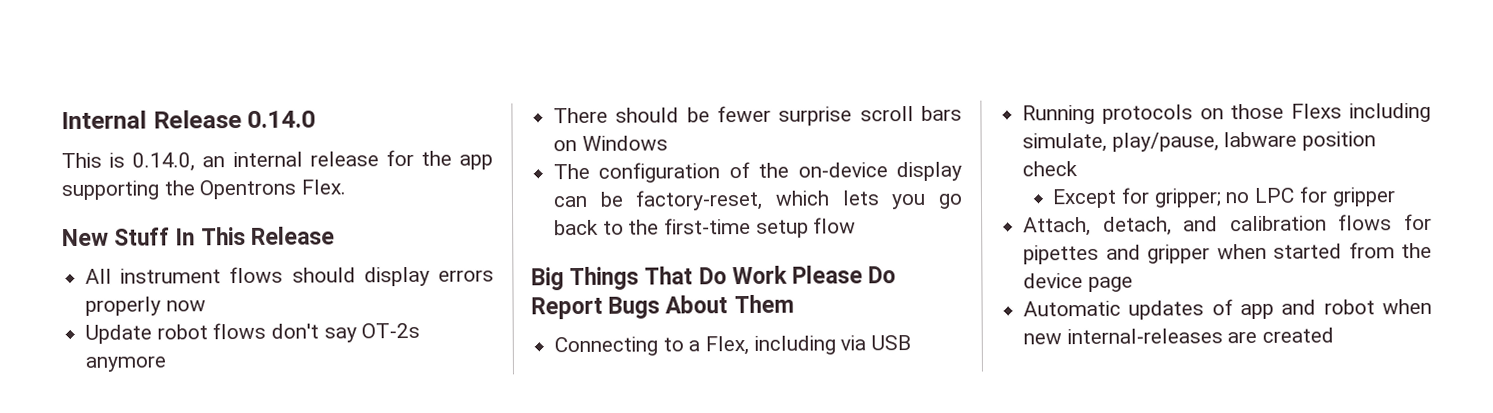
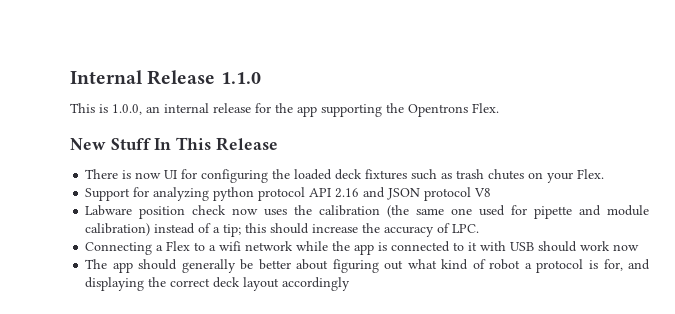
- Internal Release 0.14.0
+ Internal Release 1.1.0
- This is 0.14.0, an internal release for the app supporting the Opentrons Flex.
+ This is 1.0.0, an internal release for the app supporting the Opentrons Flex.
- All instrument flows should display errors properly now
- Update robot flows don't say OT-2s anymore
- There should be fewer surprise scroll bars on Windows
- The configuration of the on-device display can be factory-reset, which lets you go back to the first-time setup flow
- Big Things That Do Work Please Do Report Bugs About Them
- Connecting to a Flex, including via USB
- Running protocols on those Flexs including simulate, play/pause, labware position check
- Except for gripper; no LPC for gripper
- Attach, detach, and calibration flows for pipettes and gripper when started from the device page
- Automatic updates of app and robot when new internal-releases are created
+ There is now UI for configuring the loaded deck fixtures such as trash chutes on your Flex.
+ Support for analyzing python protocol API 2.16 and JSON protocol V8
+ Labware position check now uses the calibration (the same one used for pipette and module calibration) instead of a tip; this should increase the accuracy of LPC.
+ Connecting a Flex to a wifi network while the app is connected to it with USB should work now
+ The app should generally be better about figuring out what kind of robot a protocol is for, and displaying the correct deck layout accordingly

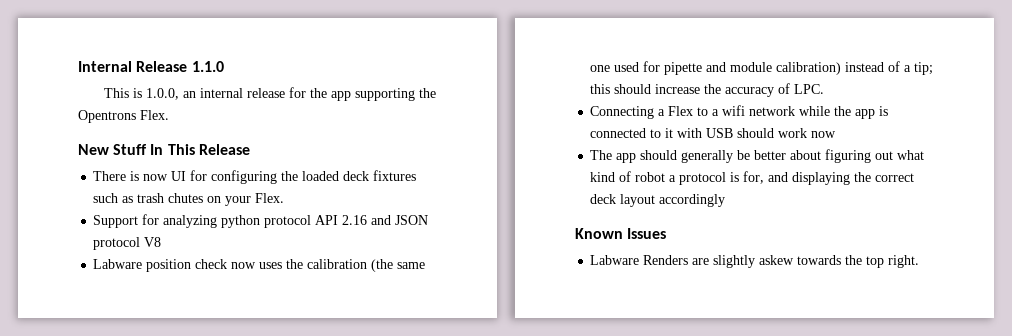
+ Known Issues
+ Labware Renders are slightly askew towards the top right.

